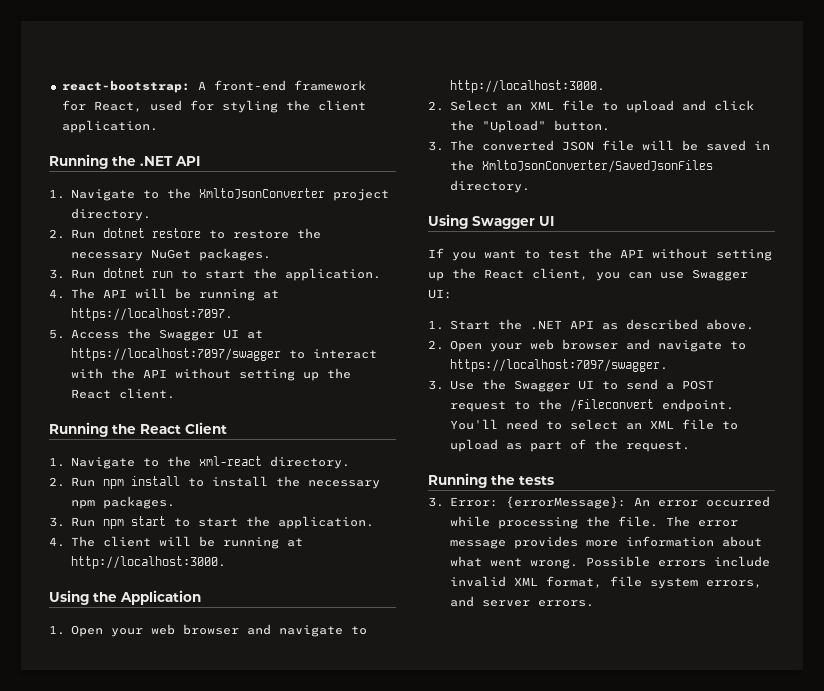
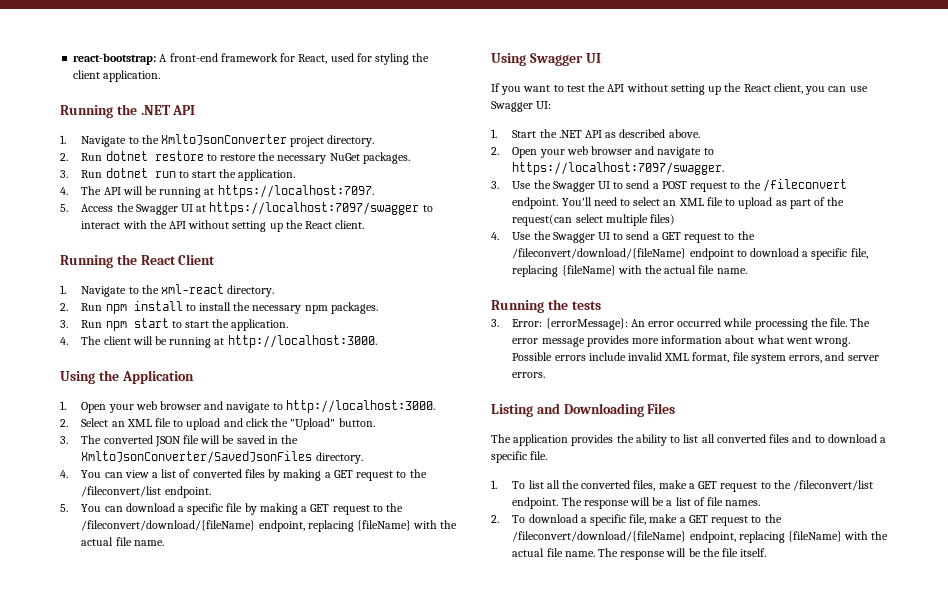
+ 4. You can view a list of converted files by making a GET request to the /fileconvert/list endpoint.
+ 5. You can download a specific file by making a GET request to the /fileconvert/download/{fileName} endpoint, replacing {fileName} with the actual file name.
- You'll need to select an XML file to upload as part of the request.
+ You'll need to select an XML file to upload as part of the request(can select multiple files)
+ 4. Use the Swagger UI to send a GET request to the /fileconvert/download/{fileName} endpoint to download a specific file, replacing {fileName} with the actual file name.
+ Listing and Downloading Files
+ The application provides the ability to list all converted files and to download a specific file.
+ 1. To list all the converted files, make a GET request to the /fileconvert/list endpoint. The response will be a list of file names.
+ 2. To download a specific file, make a GET request to the /fileconvert/download/{fileName} endpoint, replacing {fileName} with the actual file name. The response will be the file itself.

